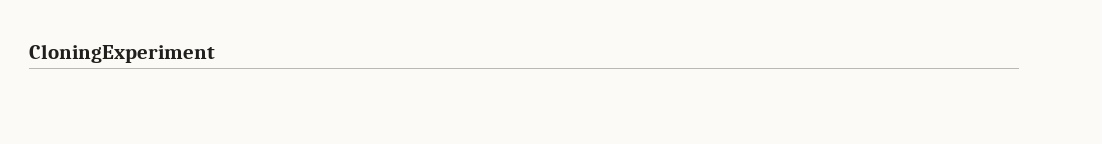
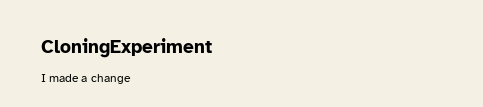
+ I made a change

